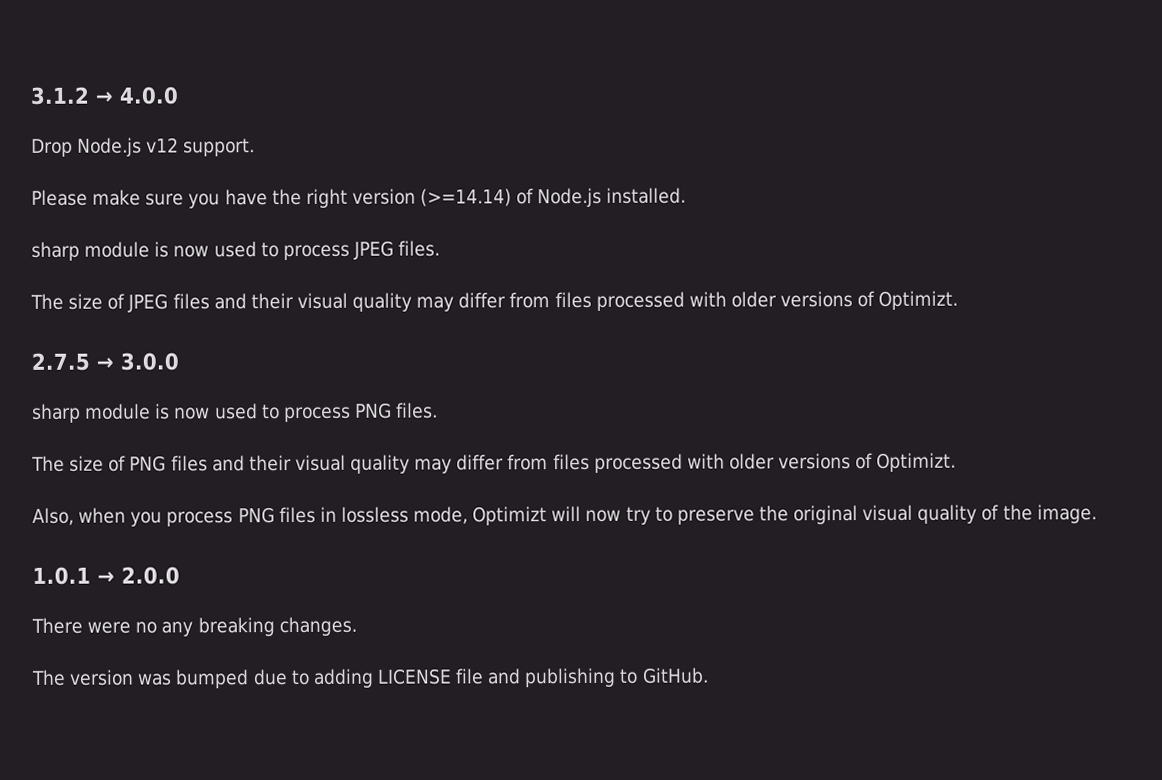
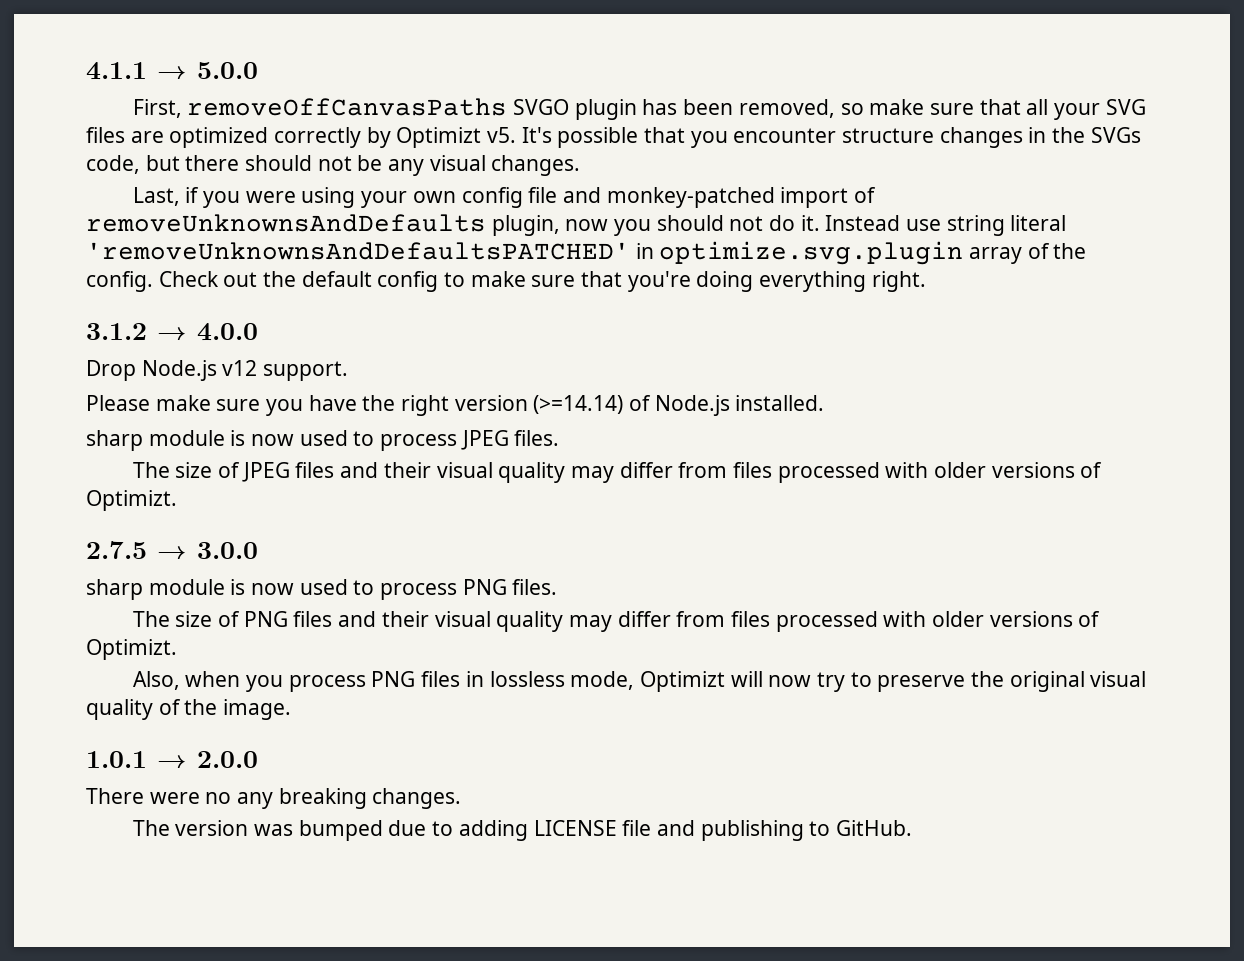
+ 4.1.1 → 5.0.0
+ First, removeOffCanvasPaths SVGO plugin has been removed, so make sure that all your SVG files are optimized correctly by Optimizt v5. It's possible that you encounter structure changes in the SVGs code, but there should not be any visual changes.
+ Last, if you were using your own config file and monkey-patched import of removeUnknownsAndDefaults plugin, now you should not do it. Instead use string literal 'removeUnknownsAndDefaultsPATCHED' in optimize.svg.plugin array of the config. Check out the default config to make sure that you're doing everything right.

